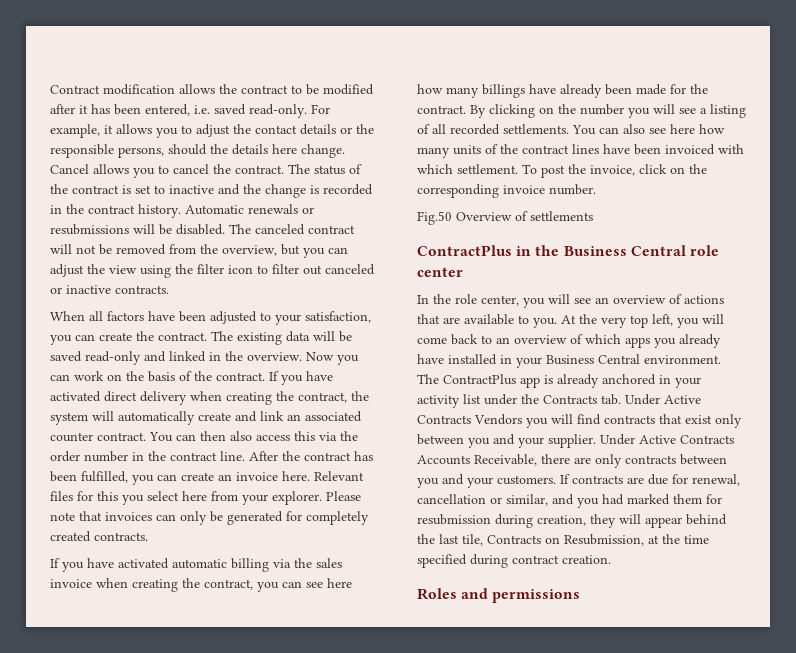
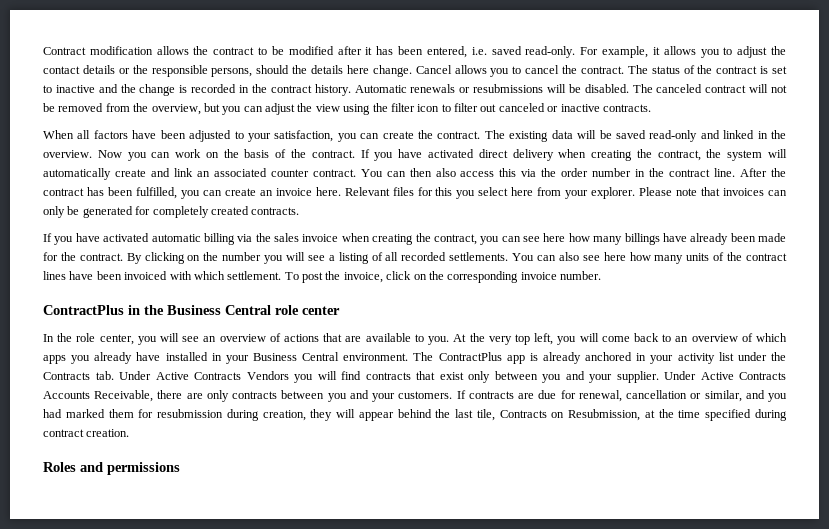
- Fig.50 Overview of settlements

